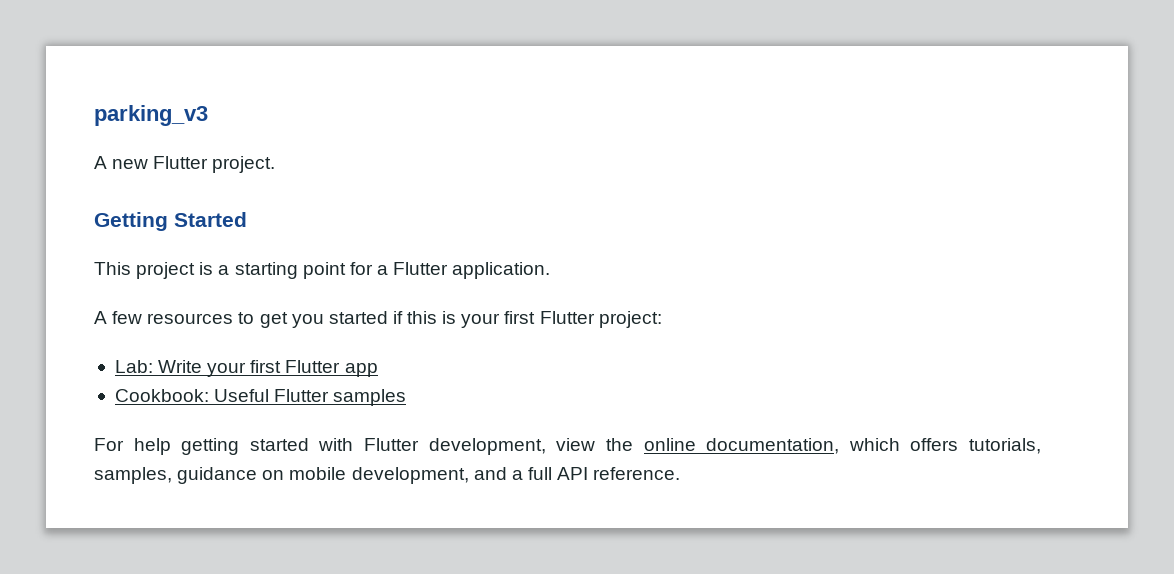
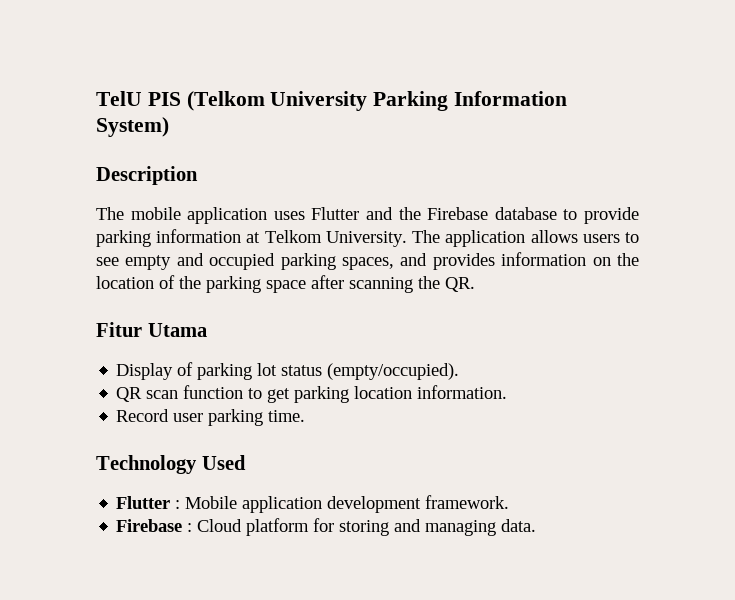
- parking_v3
- A new Flutter project.
- Getting Started
- This project is a starting point for a Flutter application.
- A few resources to get you started if this is your first Flutter project:
- Lab: Write your first Flutter app
- Cookbook: Useful Flutter samples
- For help getting started with Flutter development, view the online documentation, which offers tutorials, samples, guidance on mobile development, and a full API reference.
+ TelU PIS (Telkom University Parking Information System)
+ Description
+ The mobile application uses Flutter and the Firebase database to provide parking information at Telkom University. The application allows users to see empty and occupied parking spaces, and provides information on the location of the parking space after scanning the QR.
+ Fitur Utama
+ Display of parking lot status (empty/occupied).
+ QR scan function to get parking location information.
+ Record user parking time.
+ Technology Used
+ Flutter : Mobile application development framework.
+ Firebase : Cloud platform for storing and managing data.

